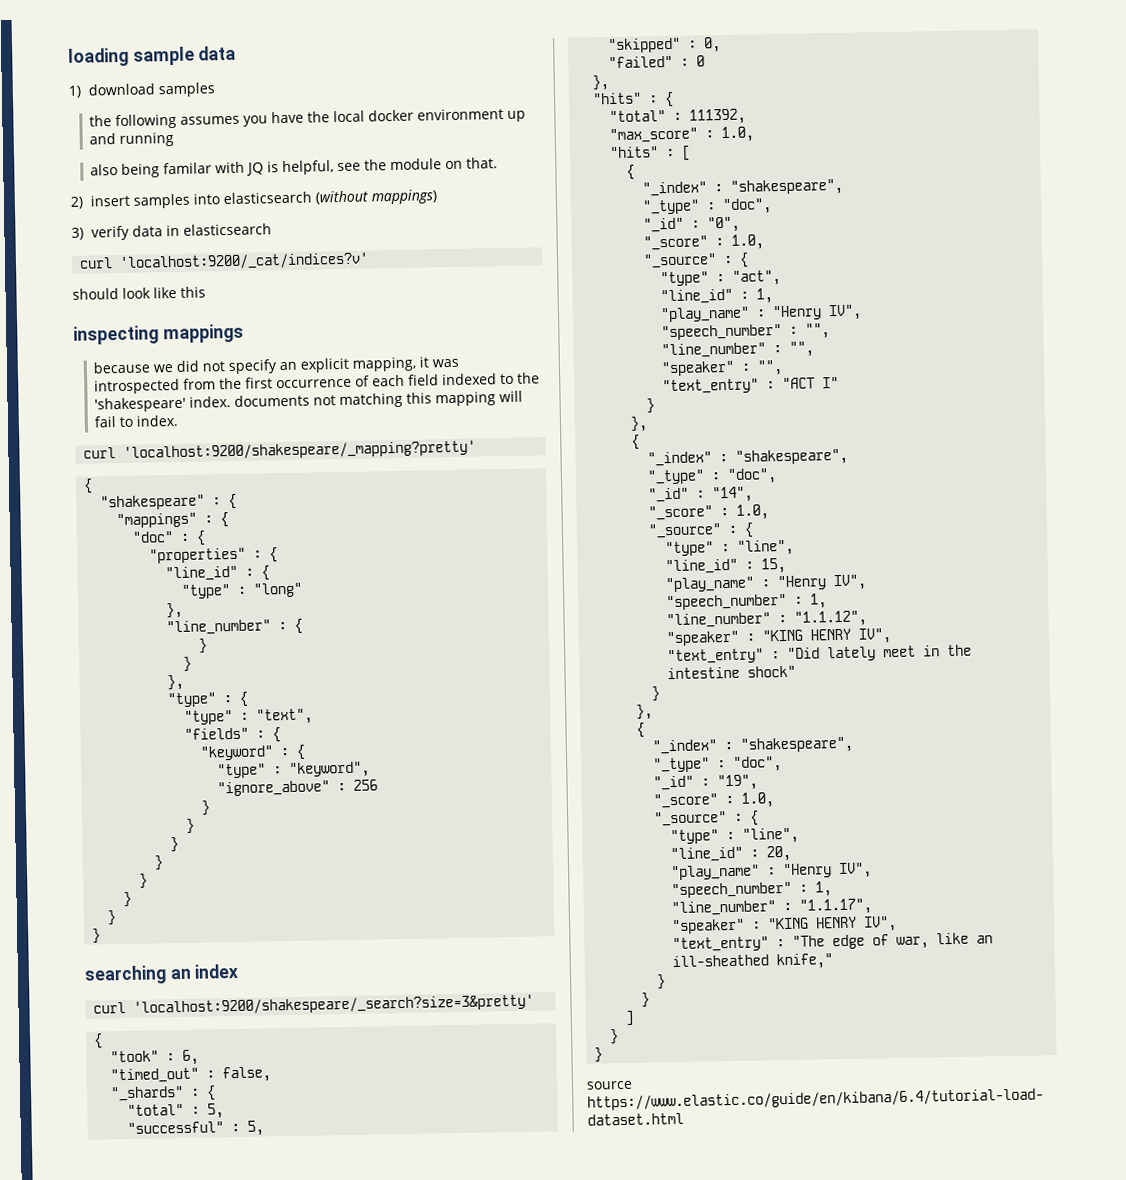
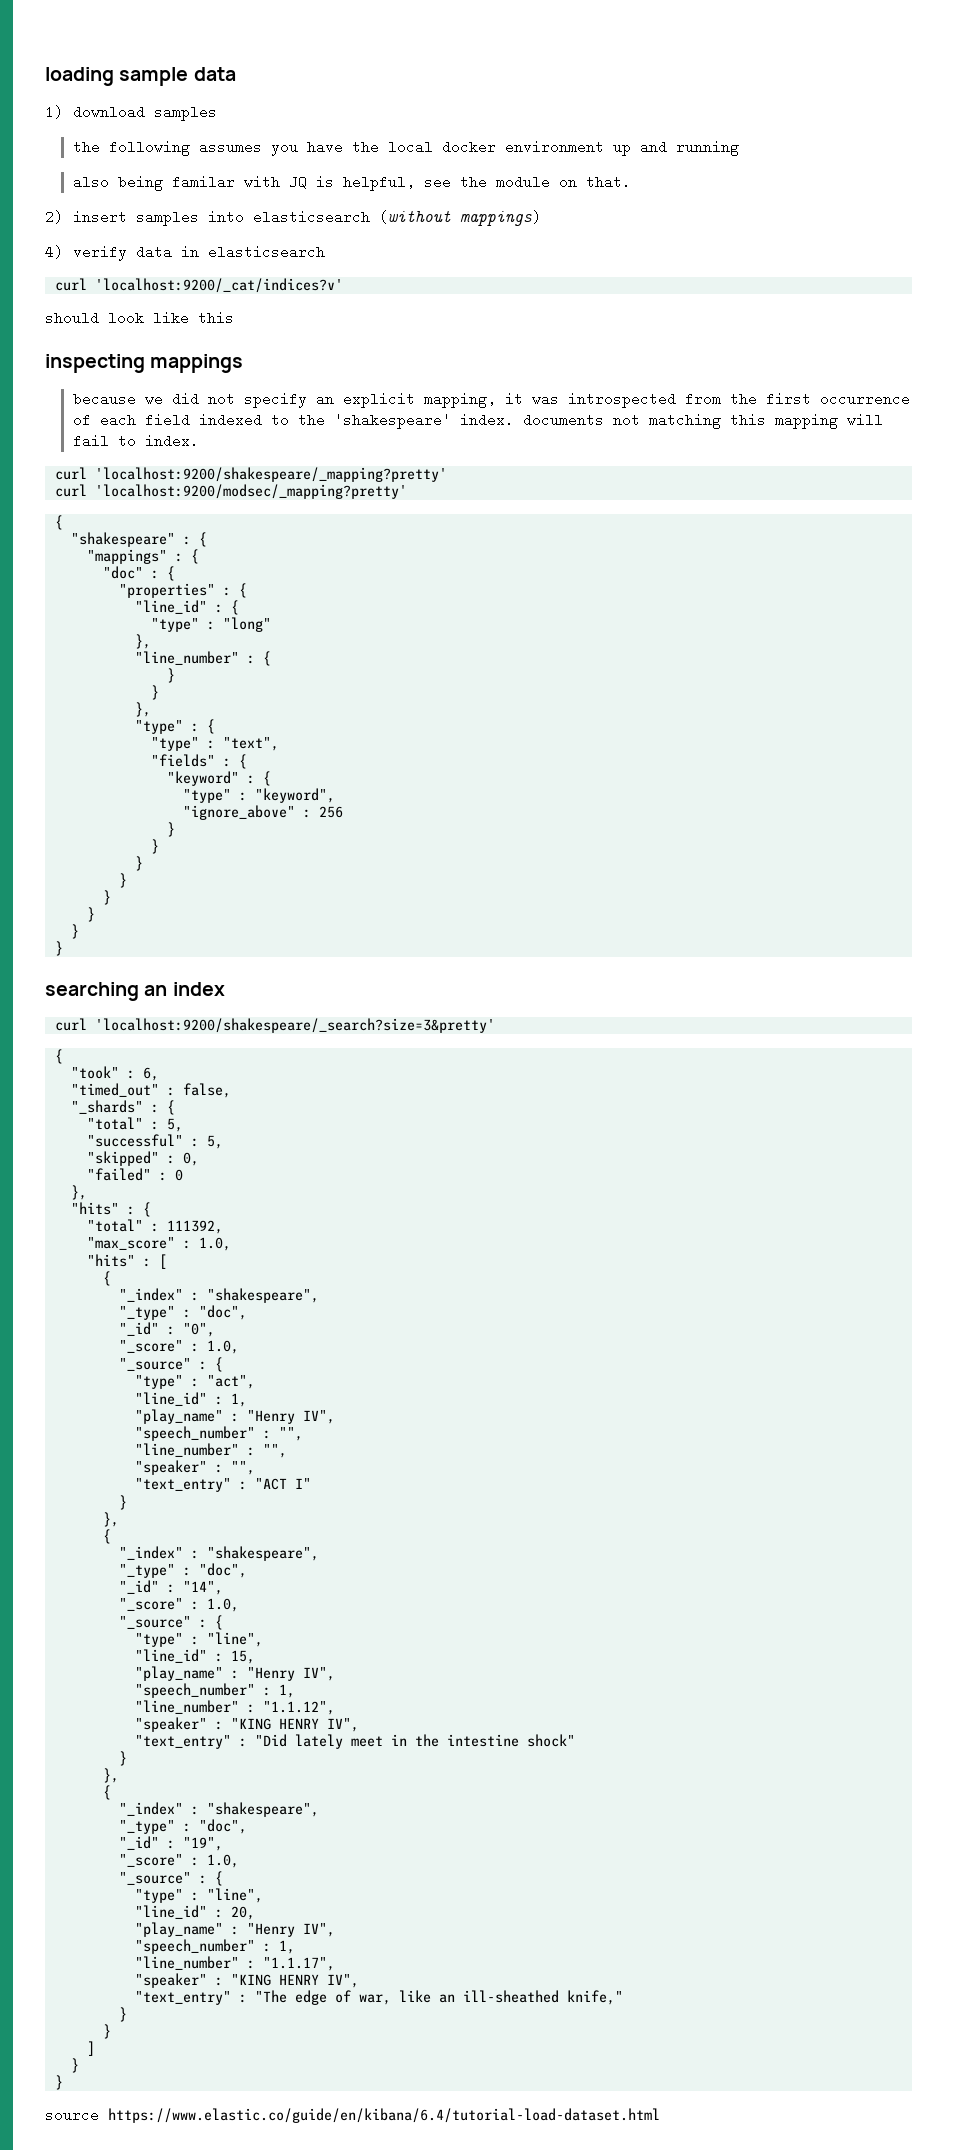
- 3) verify data in elasticsearch
+ 4) verify data in elasticsearch
+ curl 'localhost:9200/modsec/_mapping?pretty'

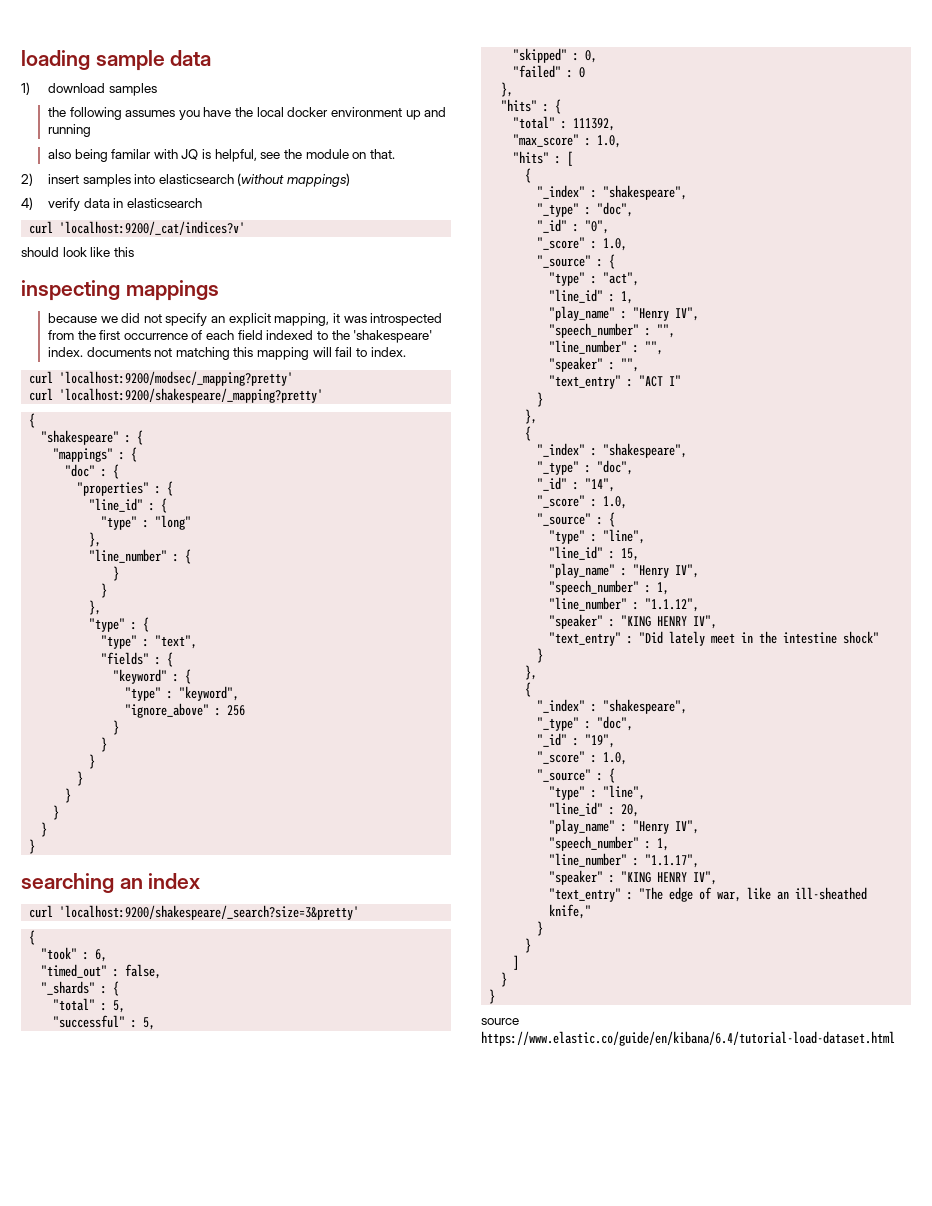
+ curl 'localhost:9200/modsec/_mapping?pretty'
  curl 'localhost:9200/shakespeare/_mapping?pretty'
- curl 'localhost:9200/modsec/_mapping?pretty'

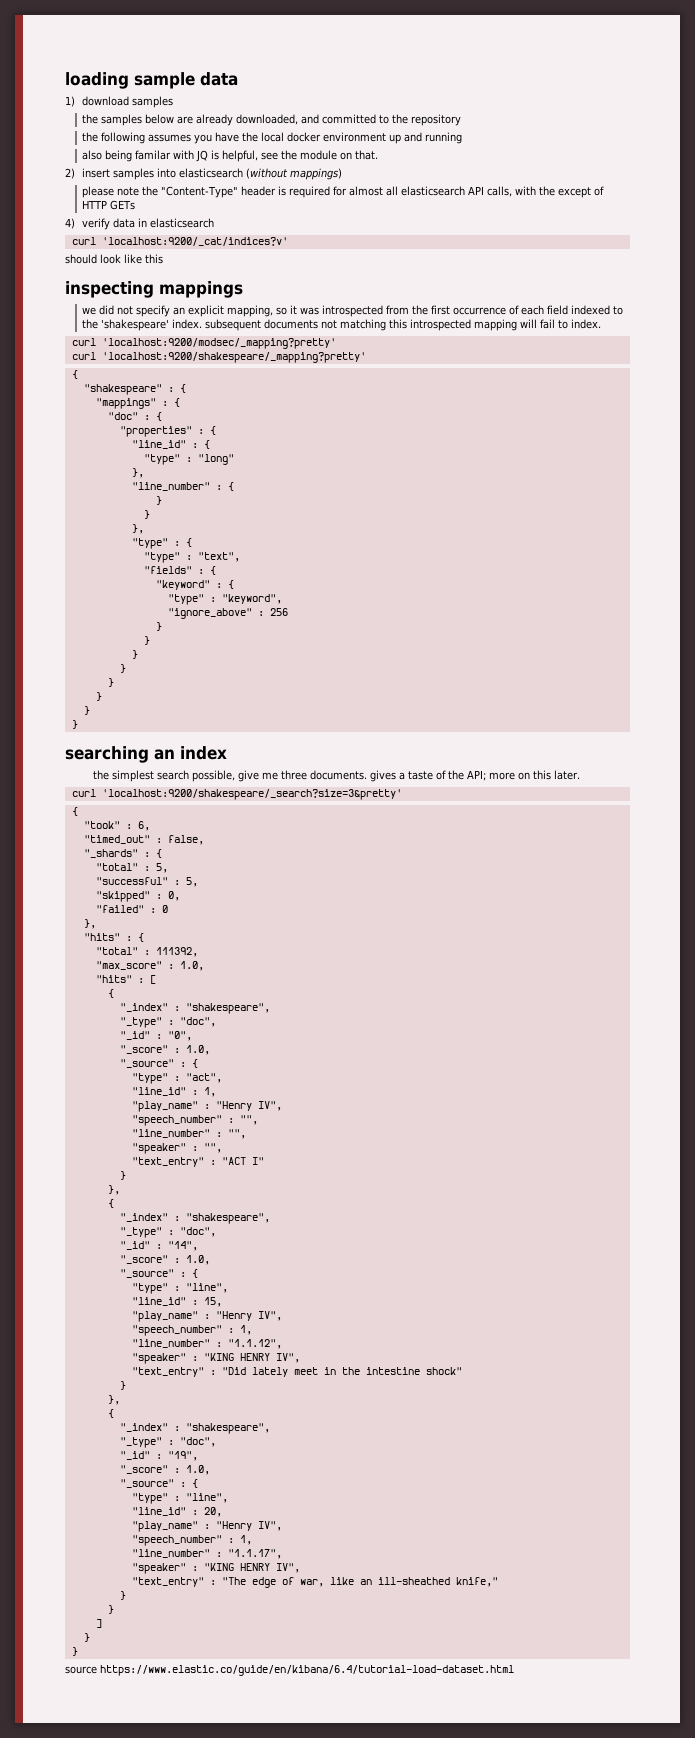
+ the samples below are already downloaded, and committed to the repository
+ please note the "Content-Type" header is required for almost all elasticsearch API calls, with the except of HTTP GETs
- because we did not specify an explicit mapping, it was introspected from the first occurrence of each field indexed to the 'shakespeare' index. documents not matching this mapping will fail to index.
+ we did not specify an explicit mapping, so it was introspected from the first occurrence of each field indexed to the 'shakespeare' index. subsequent documents not matching this introspected mapping will fail to index.
+ the simplest search possible, give me three documents. gives a taste of the API; more on this later.

